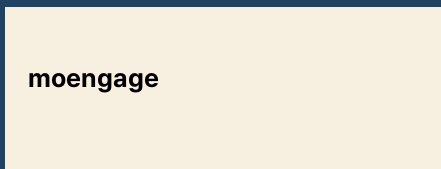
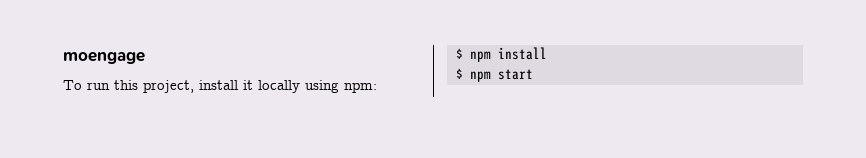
+ To run this project, install it locally using npm:
+ $ npm install
+ $ npm start

